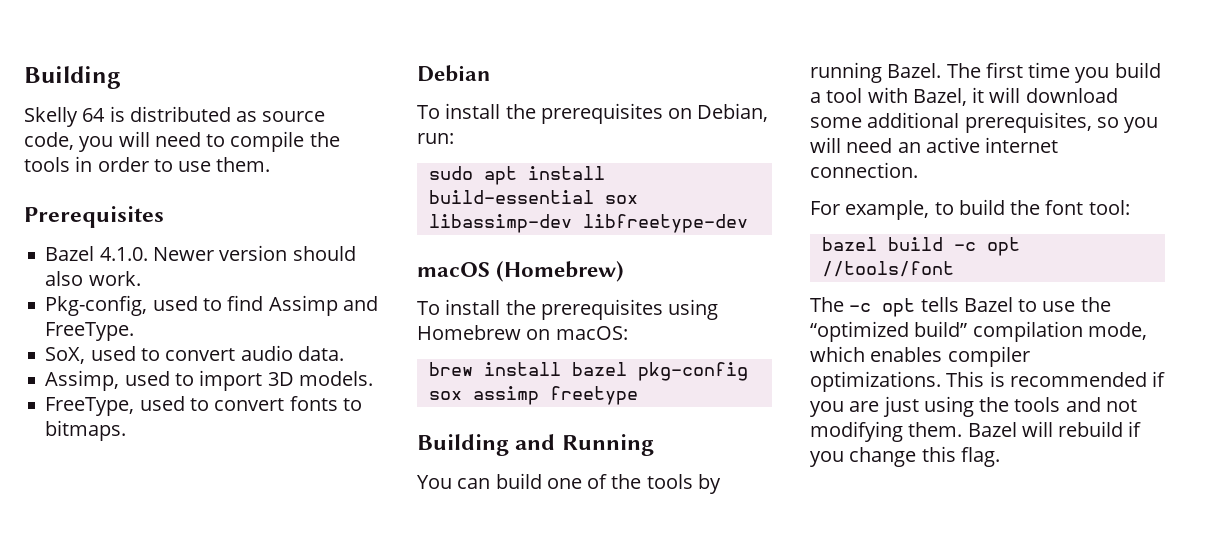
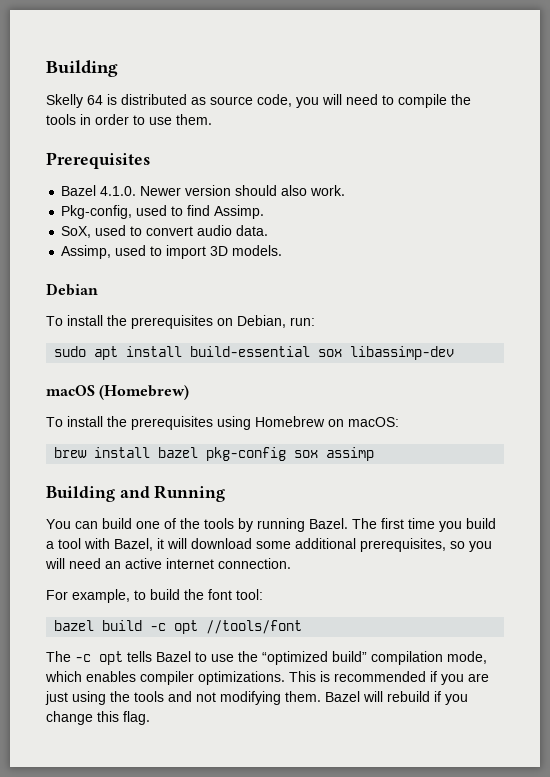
- Pkg-config, used to find Assimp and FreeType.
+ Pkg-config, used to find Assimp.
- FreeType, used to convert fonts to bitmaps.
- sudo apt install build-essential sox libassimp-dev libfreetype-dev
+ sudo apt install build-essential sox libassimp-dev
- brew install bazel pkg-config sox assimp freetype
+ brew install bazel pkg-config sox assimp

